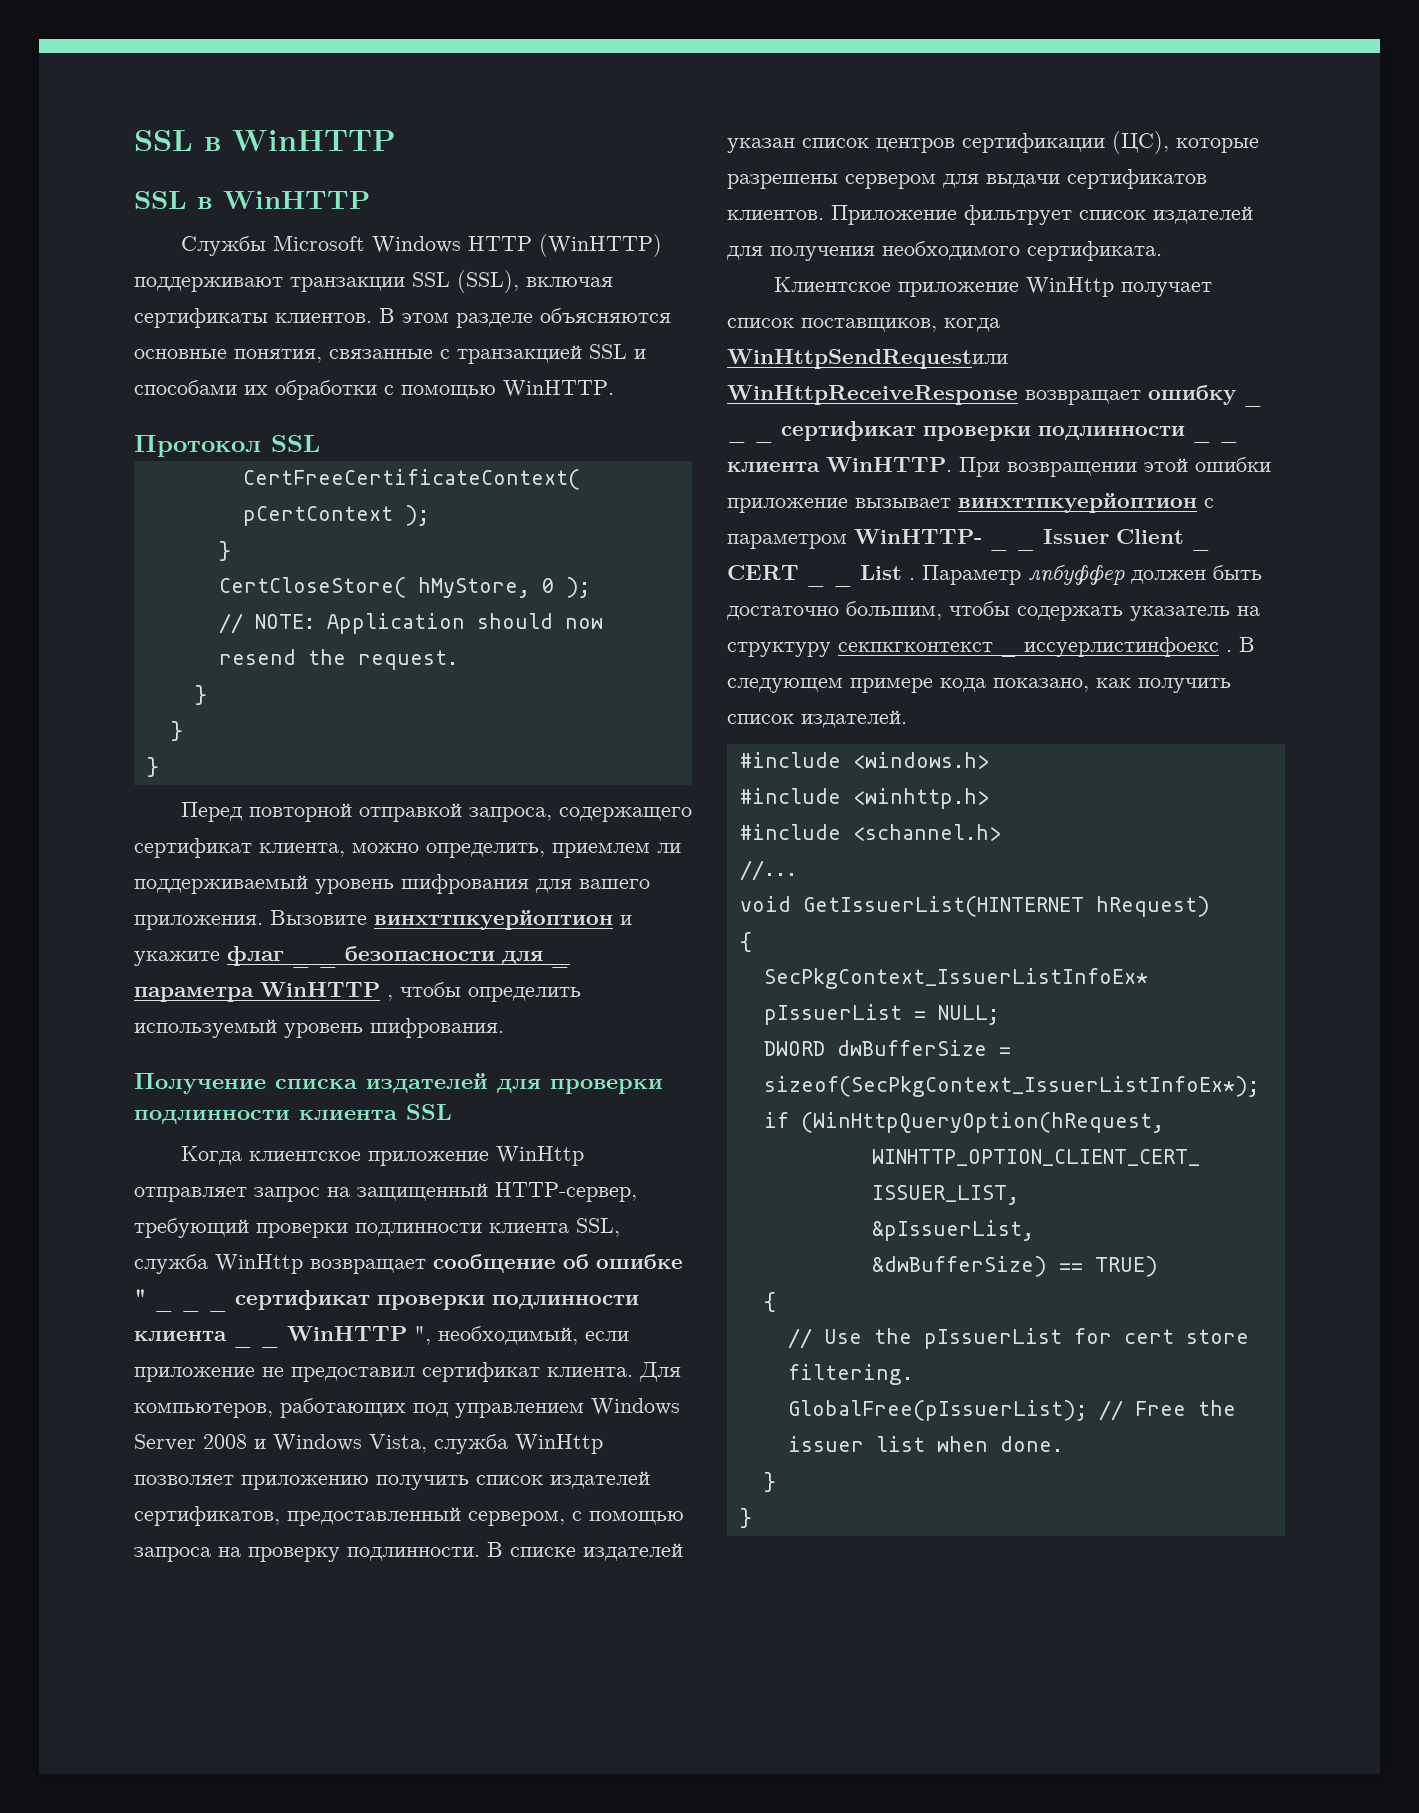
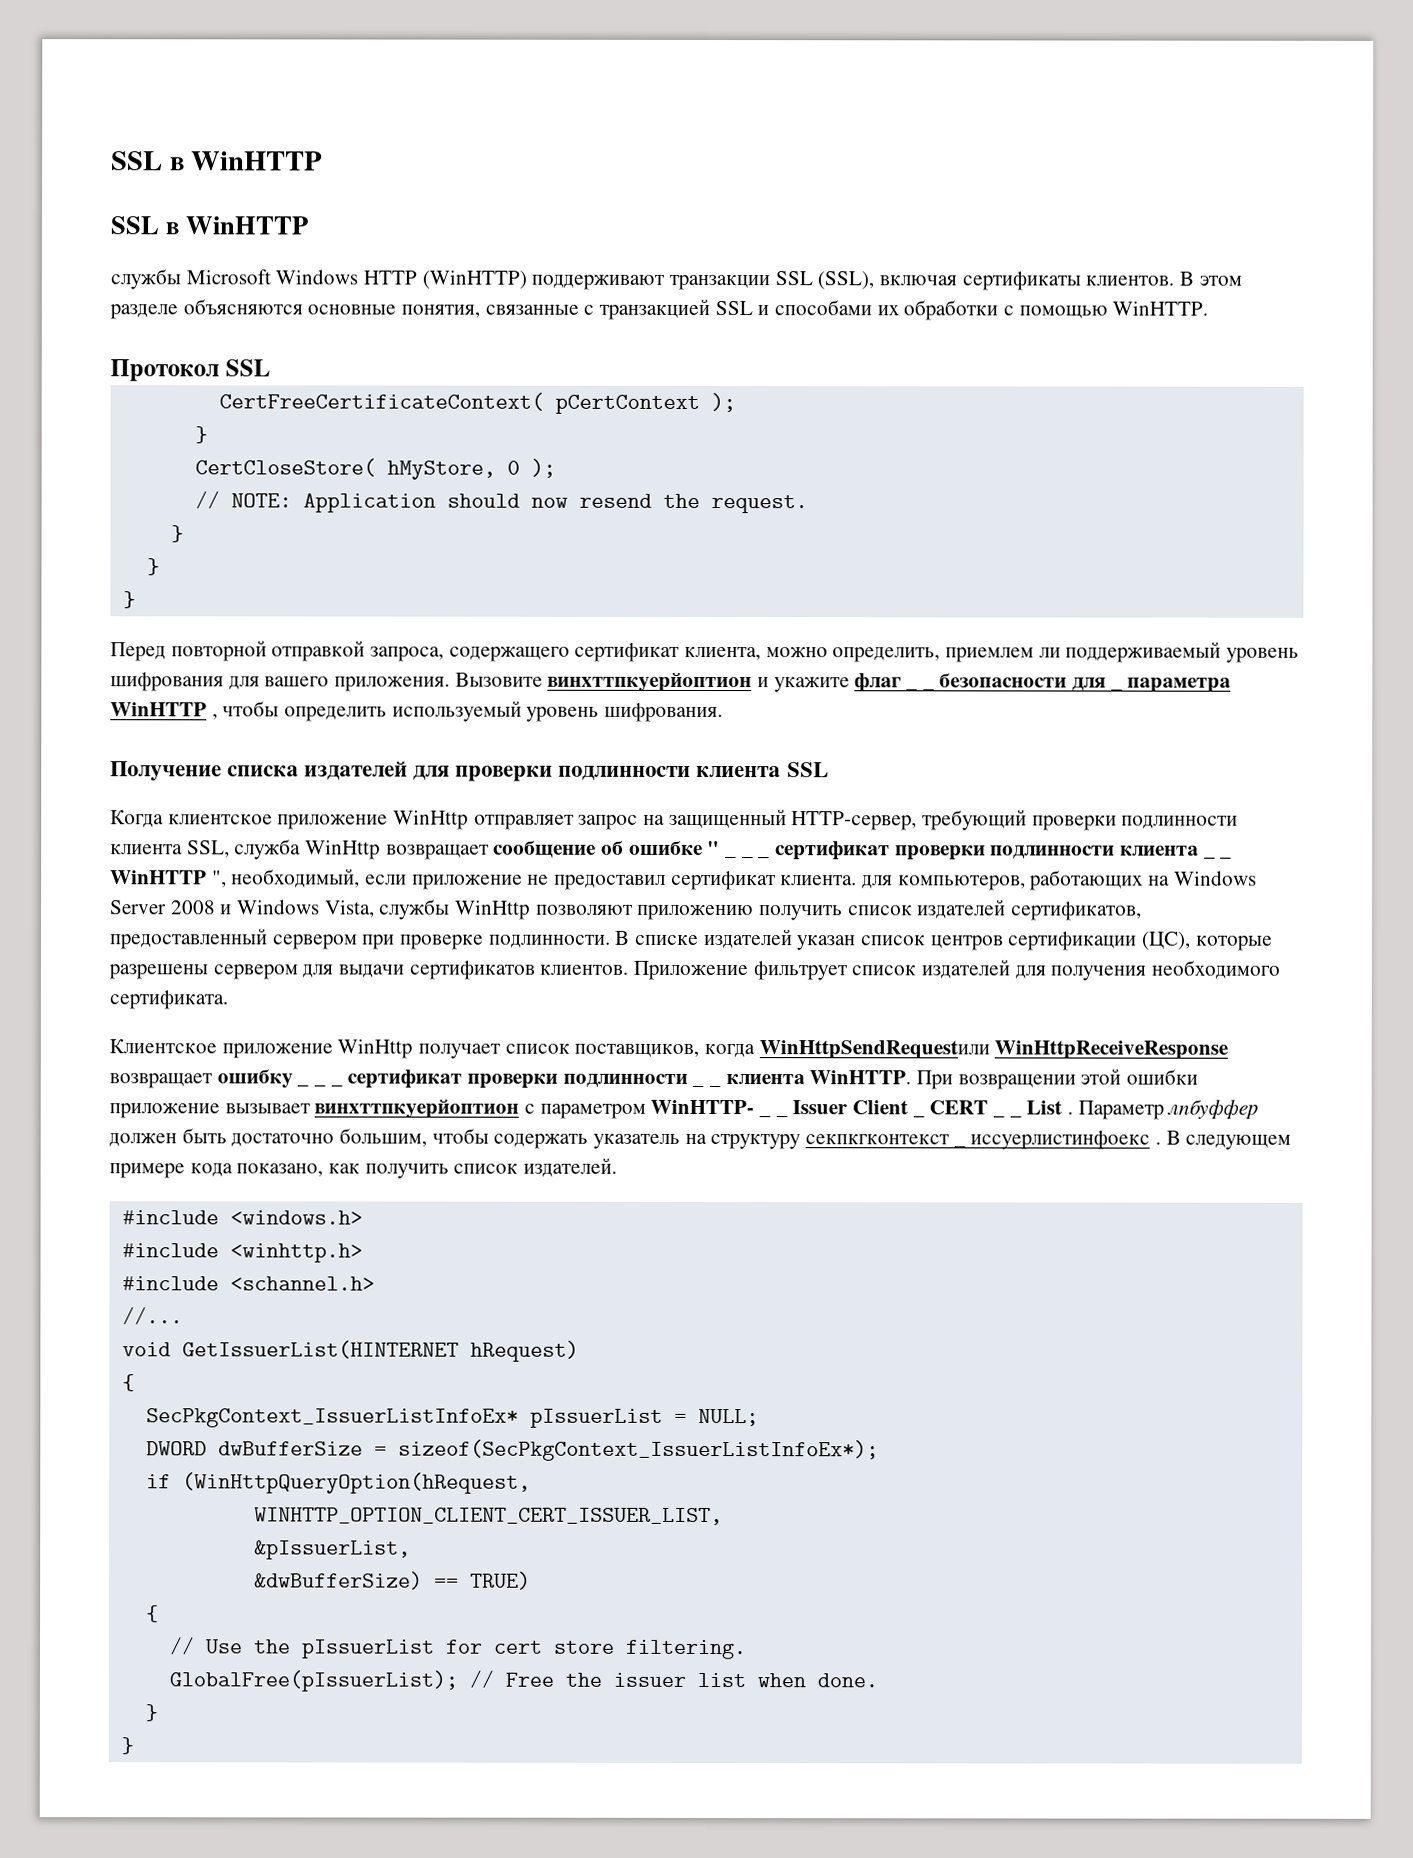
- Службы Microsoft Windows HTTP (WinHTTP) поддерживают транзакции SSL (SSL), включая сертификаты клиентов.
+ службы Microsoft Windows HTTP (WinHTTP) поддерживают транзакции SSL (SSL), включая сертификаты клиентов.
- Когда клиентское приложение WinHttp отправляет запрос на защищенный HTTP-сервер, требующий проверки подлинности клиента SSL, служба WinHttp возвращает сообщение об ошибке " _ _ _ сертификат проверки подлинности клиента _ _ WinHTTP ", необходимый, если приложение не предоставил сертификат клиента. Для компьютеров, работающих под управлением Windows Server 2008 и Windows Vista, служба WinHttp позволяет приложению получить список издателей сертификатов, предоставленный сервером, с помощью запроса на проверку подлинности.
+ Когда клиентское приложение WinHttp отправляет запрос на защищенный HTTP-сервер, требующий проверки подлинности клиента SSL, служба WinHttp возвращает сообщение об ошибке " _ _ _ сертификат проверки подлинности клиента _ _ WinHTTP ", необходимый, если приложение не предоставил сертификат клиента. для компьютеров, работающих на Windows Server 2008 и Windows Vista, службы WinHttp позволяют приложению получить список издателей сертификатов, предоставленный сервером при проверке подлинности.

